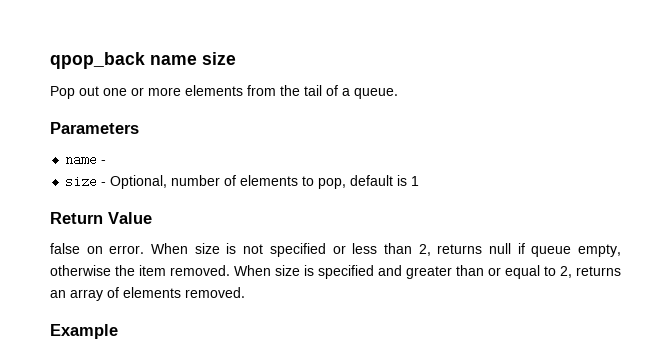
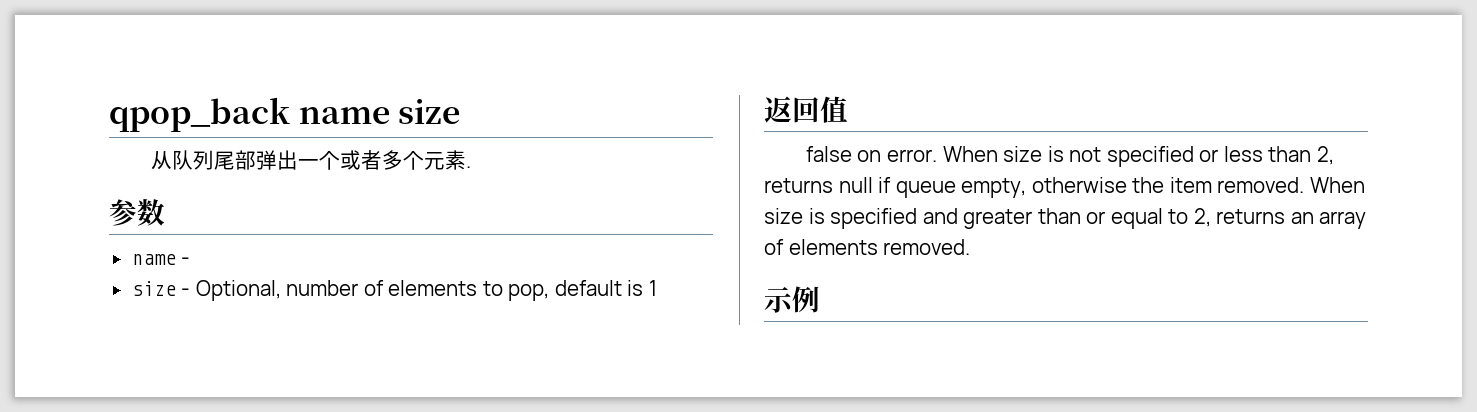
- Pop out one or more elements from the tail of a queue.
- Parameters
+ 从队列尾部弹出一个或者多个元素.
+ 参数
- Return Value
+ 返回值
- Example
+ 示例

